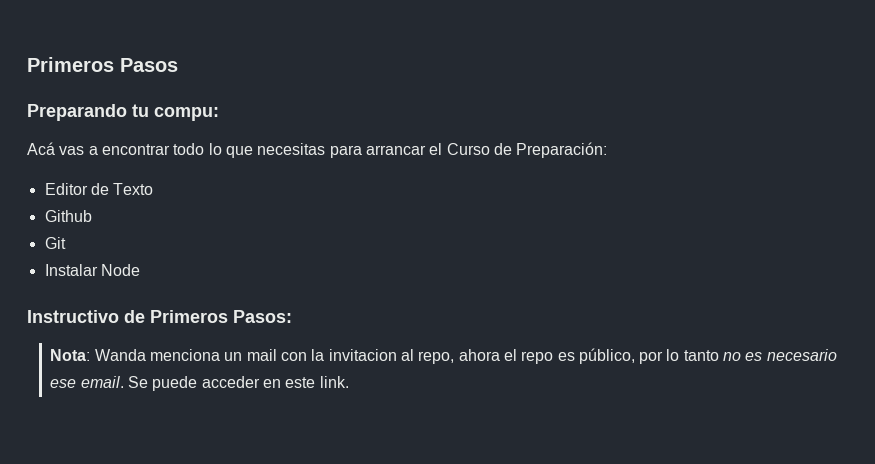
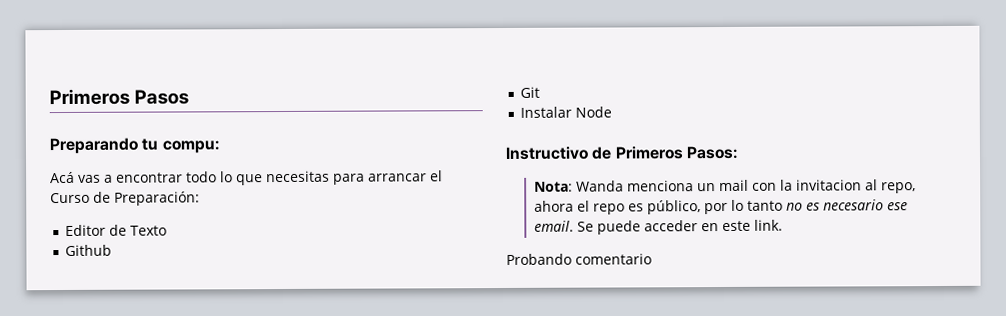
+ Probando comentario

